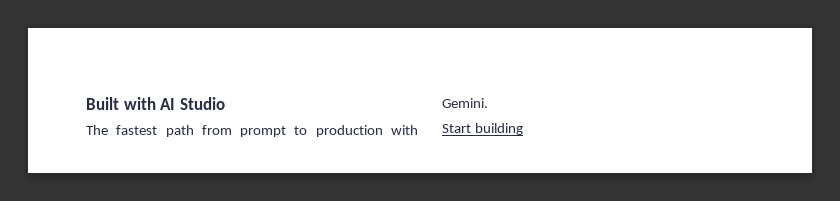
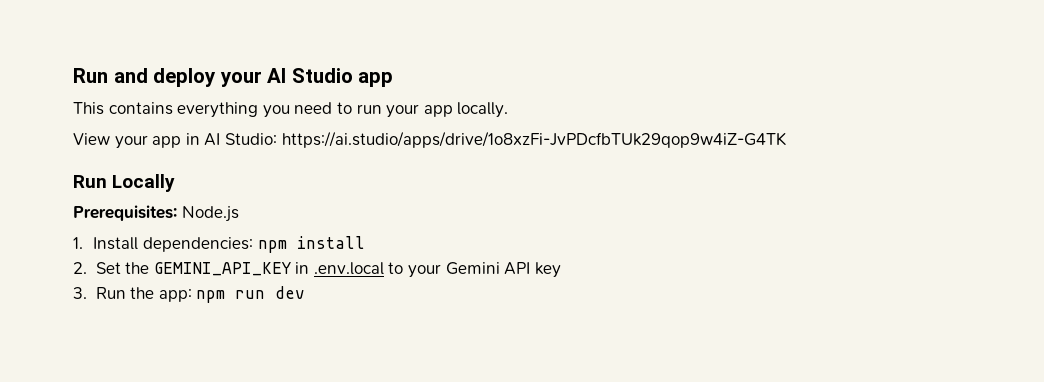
- Built with AI Studio
- The fastest path from prompt to production with Gemini.
- Start building
+ Run and deploy your AI Studio app
+ This contains everything you need to run your app locally.
+ View your app in AI Studio: https://ai.studio/apps/drive/1o8xzFi-JvPDcfbTUk29qop9w4iZ-G4TK
+ Run Locally
+ Prerequisites: Node.js
+ 1. Install dependencies: npm install
+ 2. Set the GEMINI_API_KEY in .env.local to your Gemini API key
+ 3. Run the app: npm run dev

